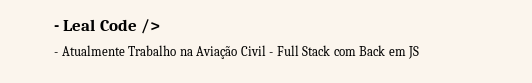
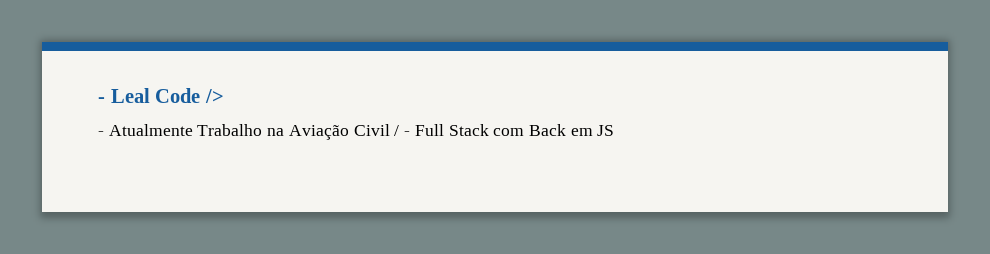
- - Atualmente Trabalho na Aviação Civil - Full Stack com Back em JS
+ - Atualmente Trabalho na Aviação Civil / - Full Stack com Back em JS

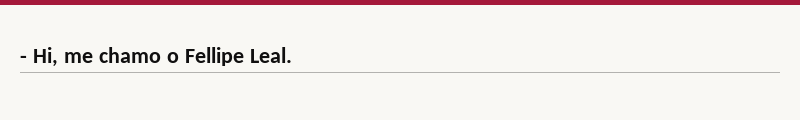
- - Leal Code />
- - Atualmente Trabalho na Aviação Civil / - Full Stack com Back em JS
+ - Hi, me chamo o Fellipe Leal.

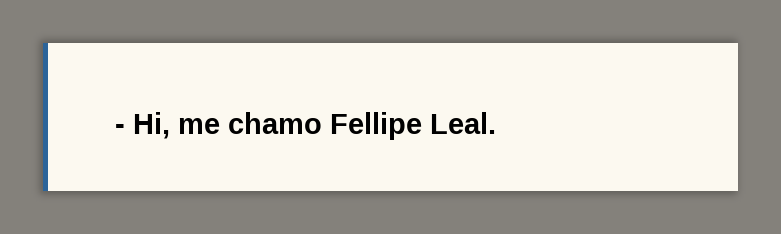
- - Hi, me chamo o Fellipe Leal.
+ - Hi, me chamo Fellipe Leal.

